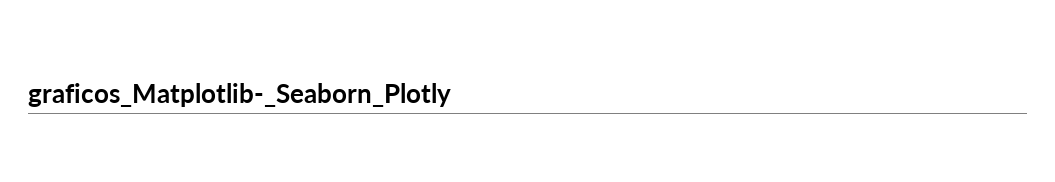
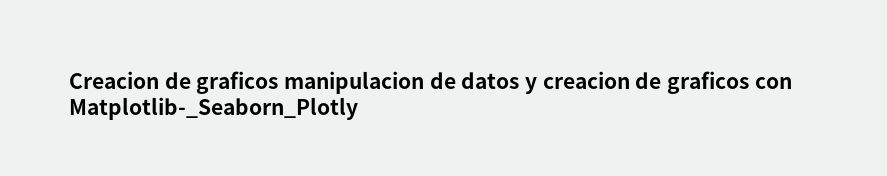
- graficos_Matplotlib-_Seaborn_Plotly
+ Creacion de graficos manipulacion de datos y creacion de graficos con Matplotlib-_Seaborn_Plotly

